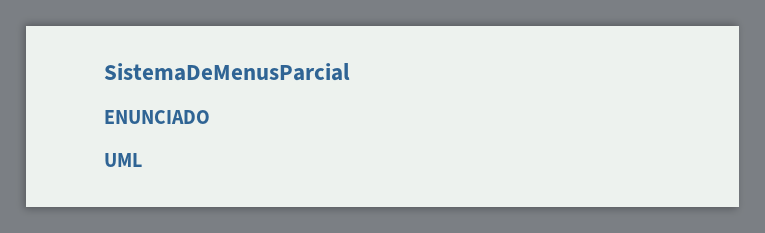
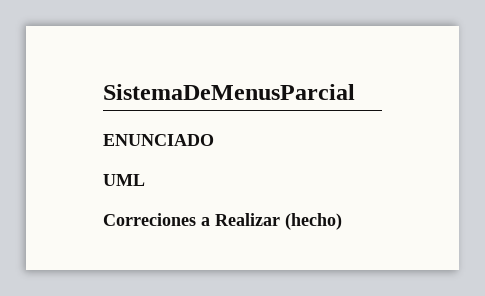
+ Correciones a Realizar (hecho)

